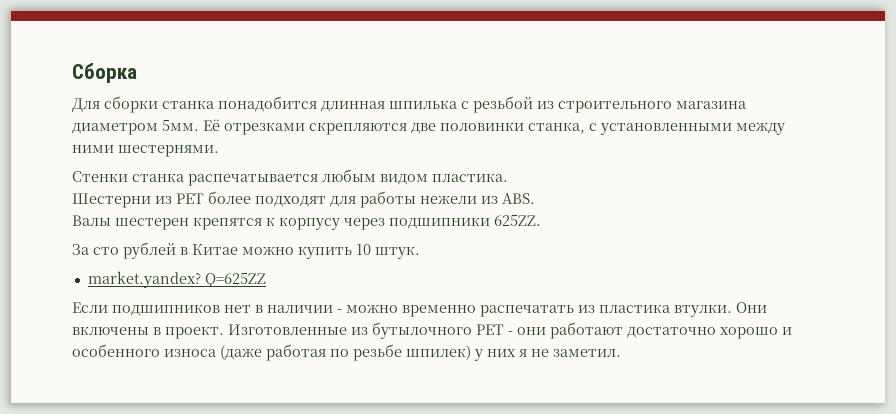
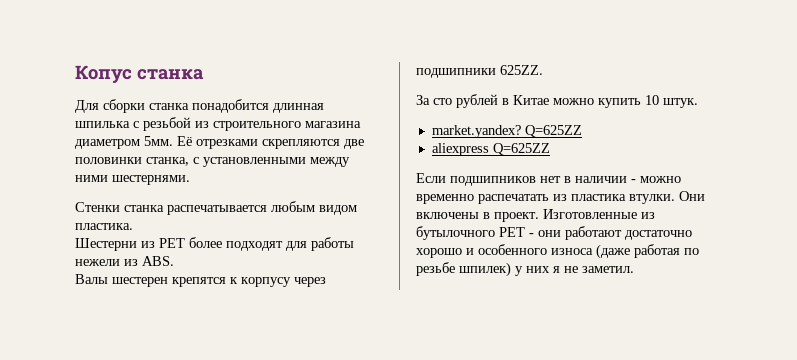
- Сборка
+ Копус станка
+ aliexpress Q=625ZZ

